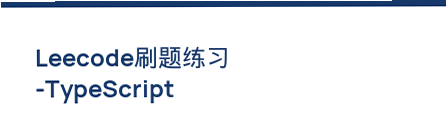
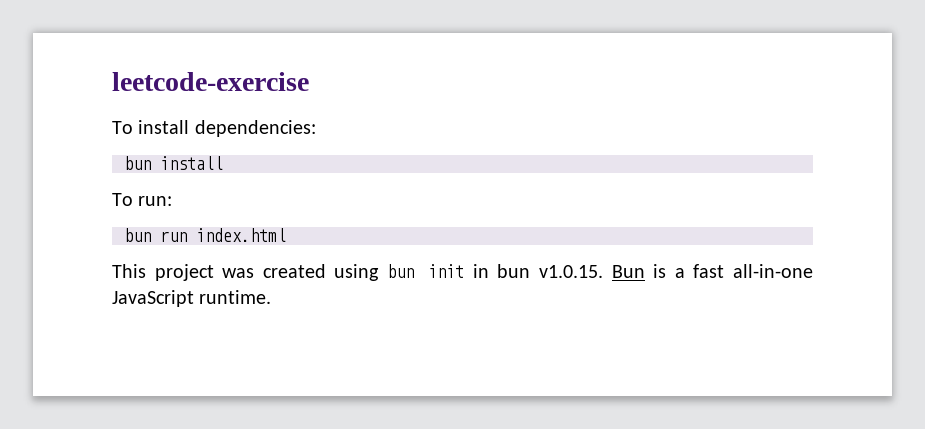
- Leecode刷题练习-TypeScript
+ leetcode-exercise
+ To install dependencies:
+ bun install
+ To run:
+ bun run index.html
+ This project was created using bun init in bun v1.0.15. Bun is a fast all-in-one JavaScript runtime.

